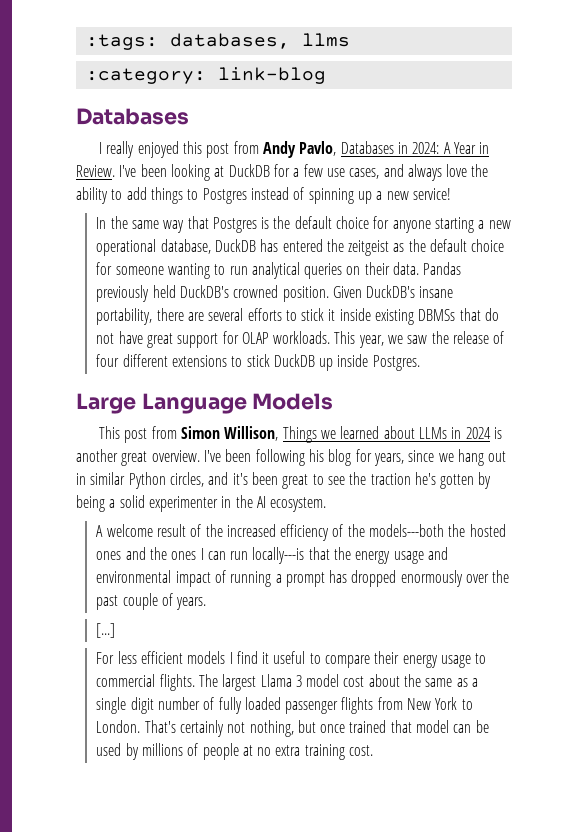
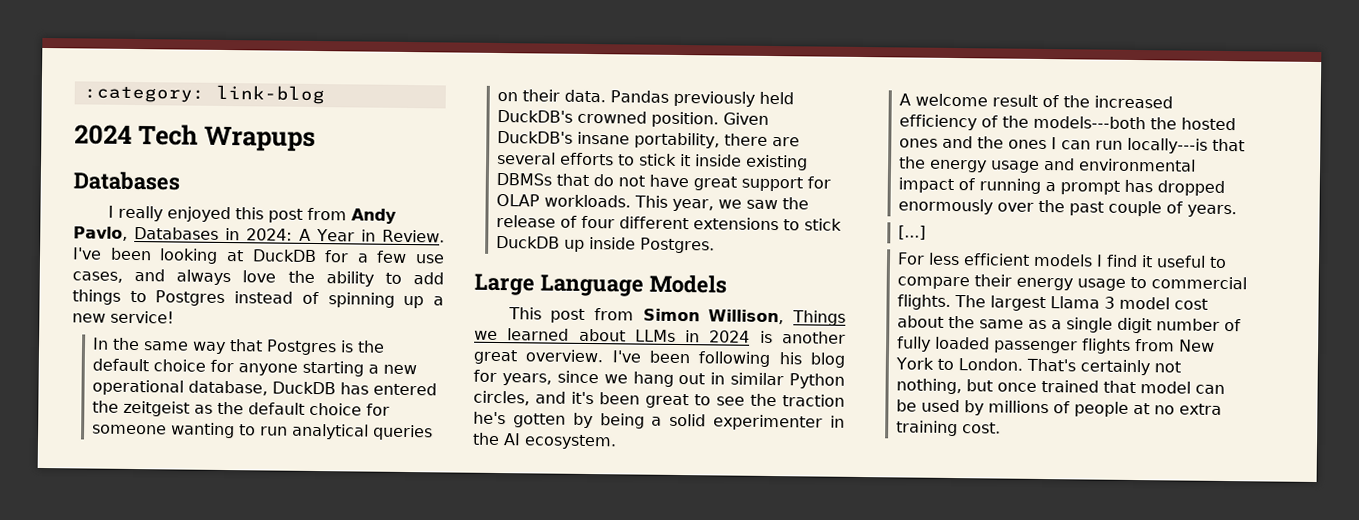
- :tags: databases, llms
+ 2024 Tech Wrapups

